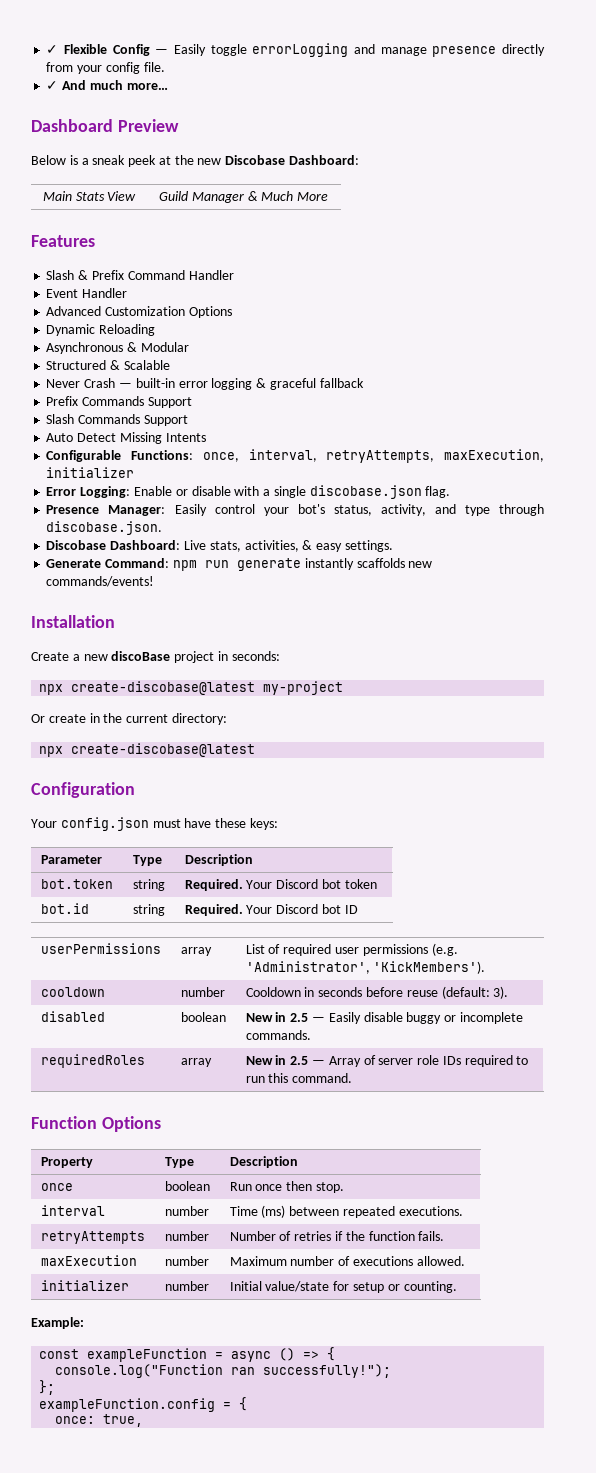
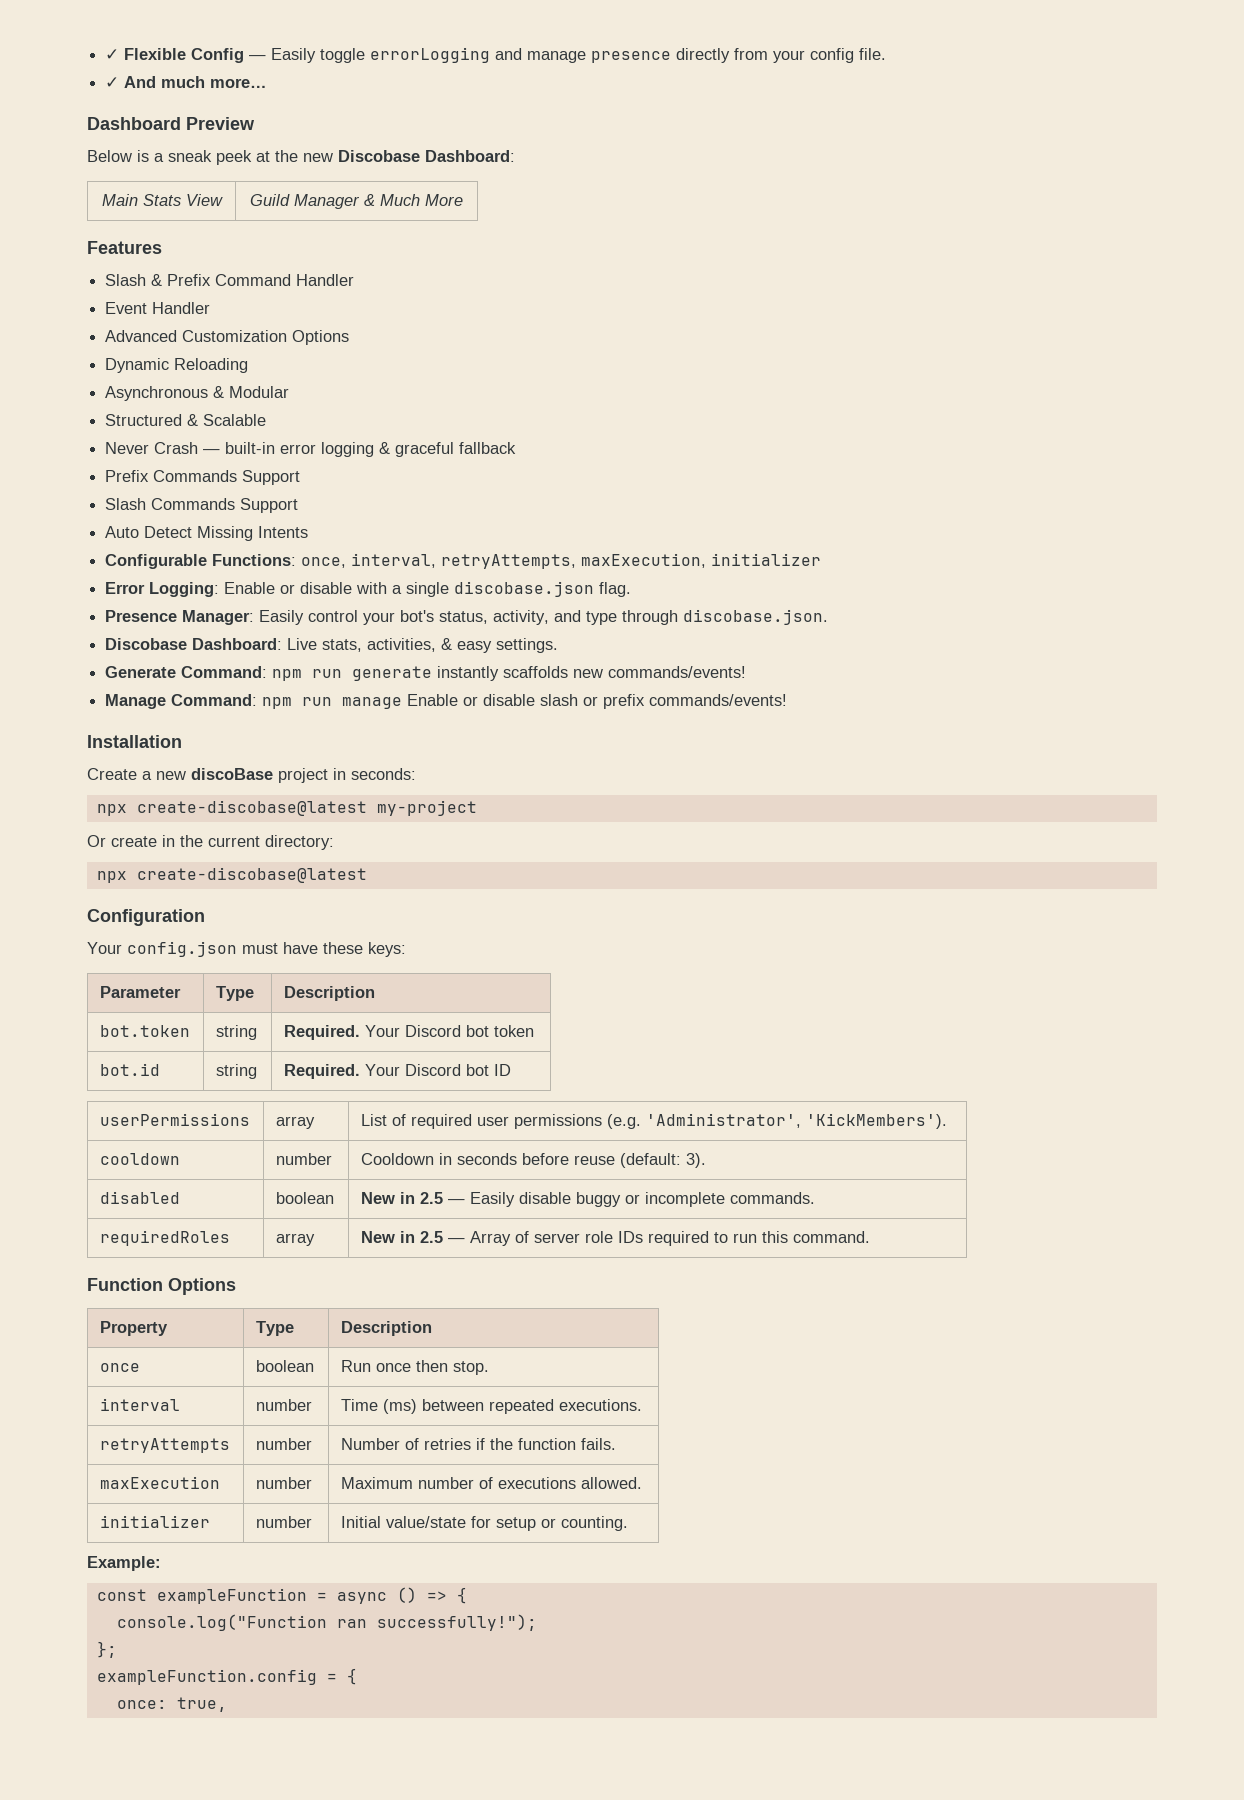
+ Manage Command: npm run manage Enable or disable slash or prefix commands/events!

